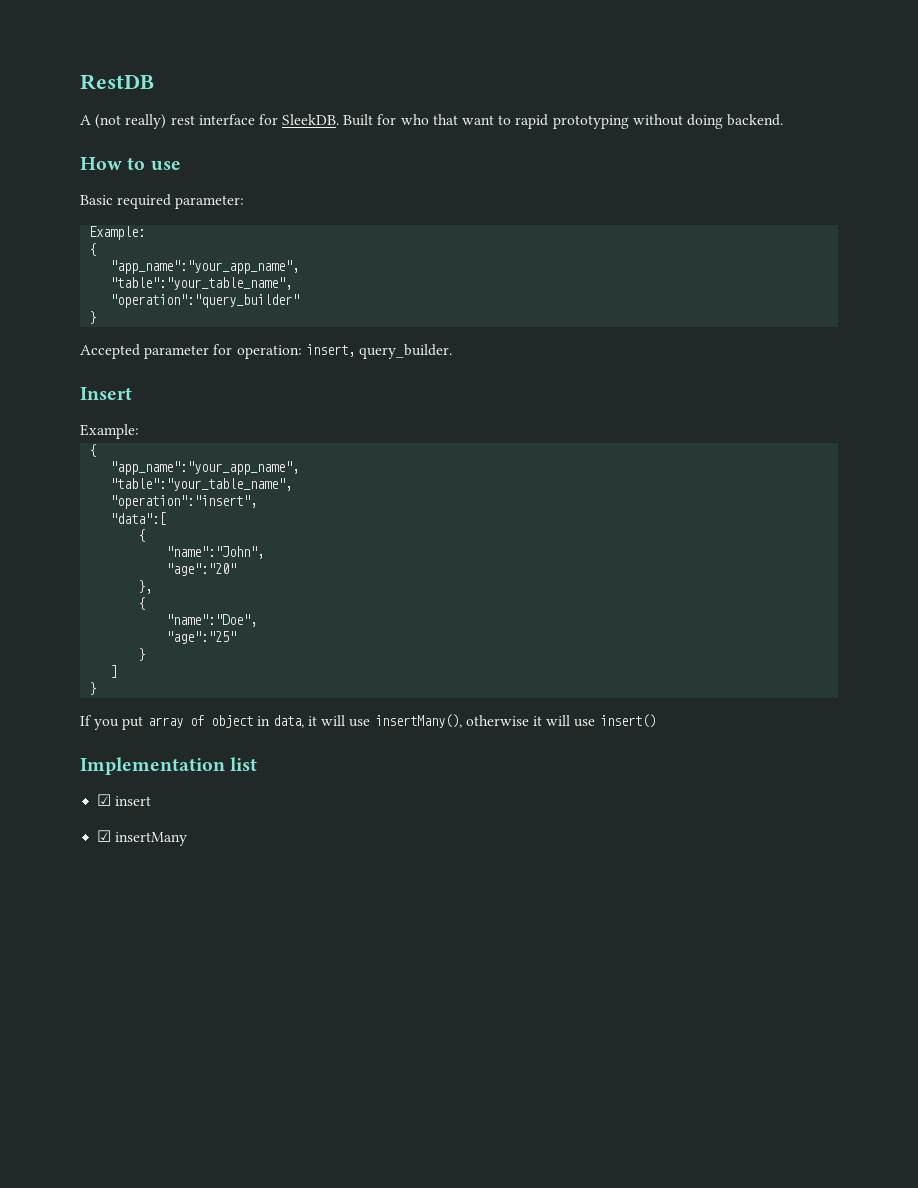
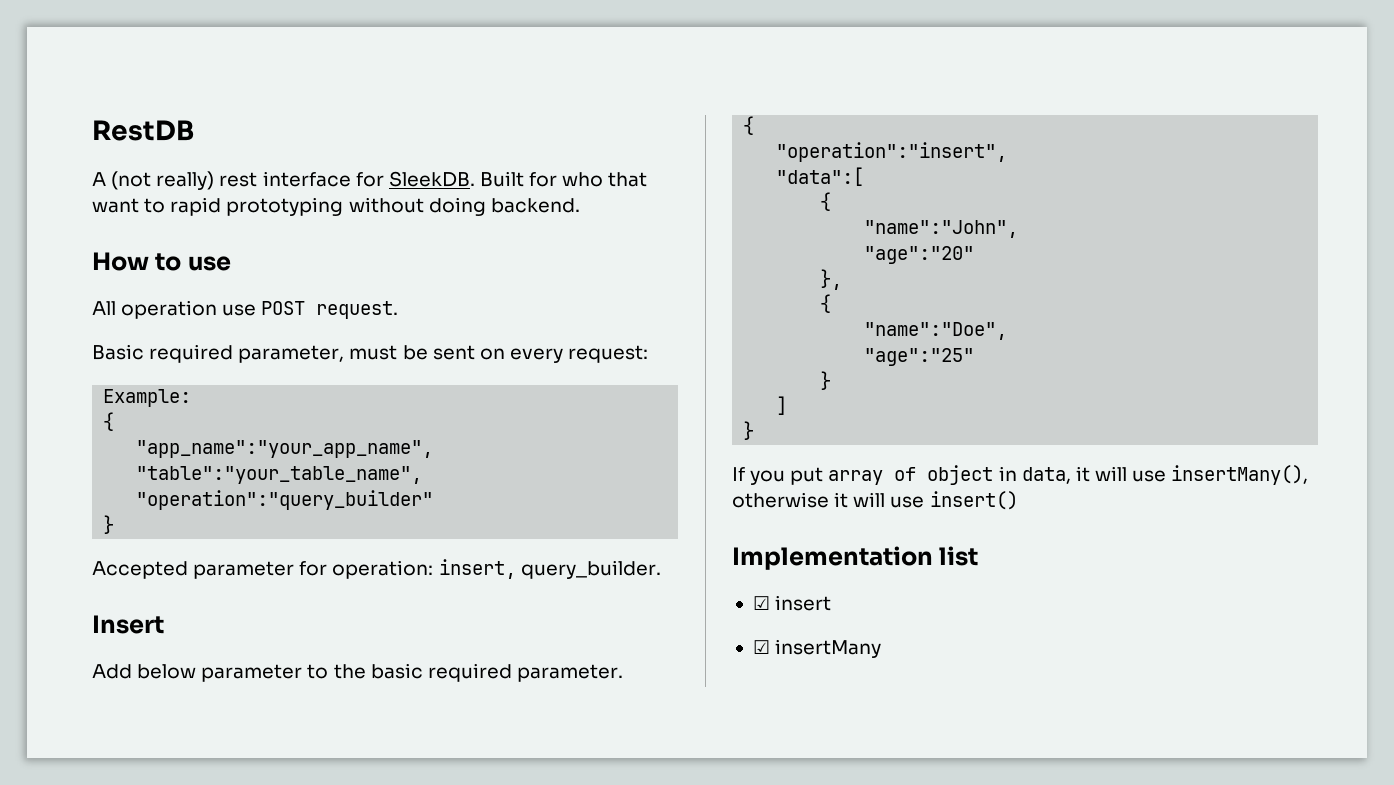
- Basic required parameter:
+ All operation use POST request.
+ Basic required parameter, must be sent on every request:
  Insert
- Example:
+ Add below parameter to the basic required parameter.
  {
- "app_name":"your_app_name",
- "table":"your_table_name",

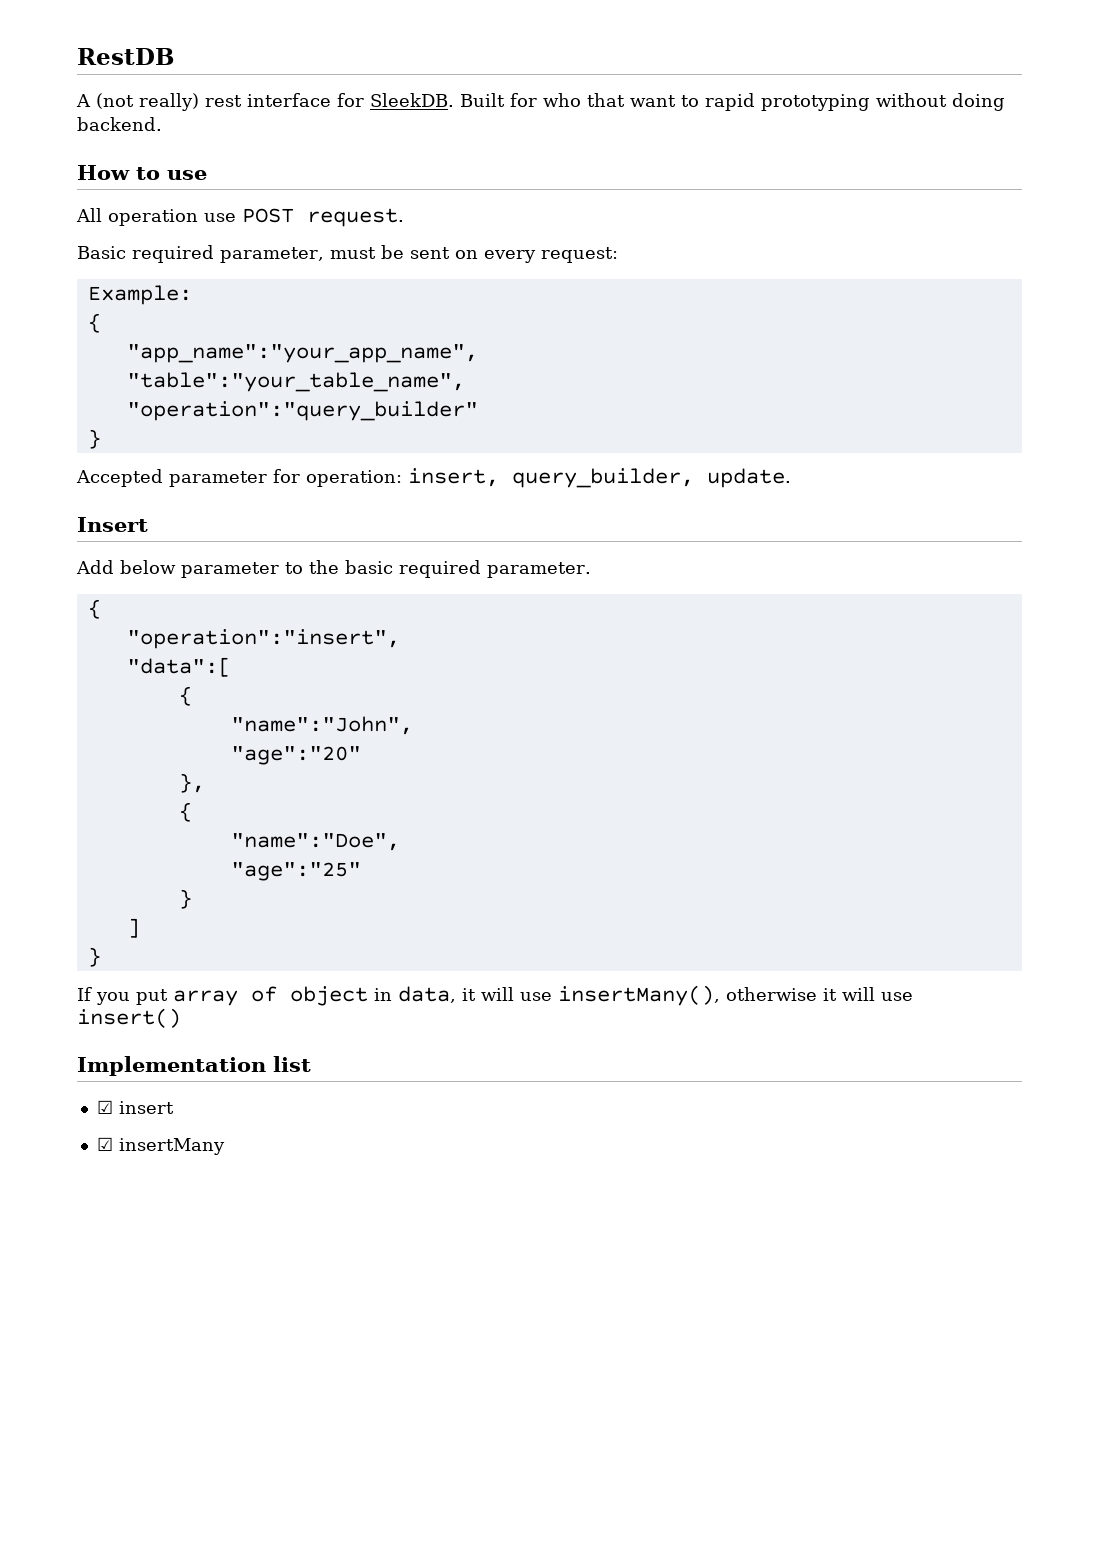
- Accepted parameter for operation: insert, query_builder.
+ Accepted parameter for operation: insert, query_builder, update.

